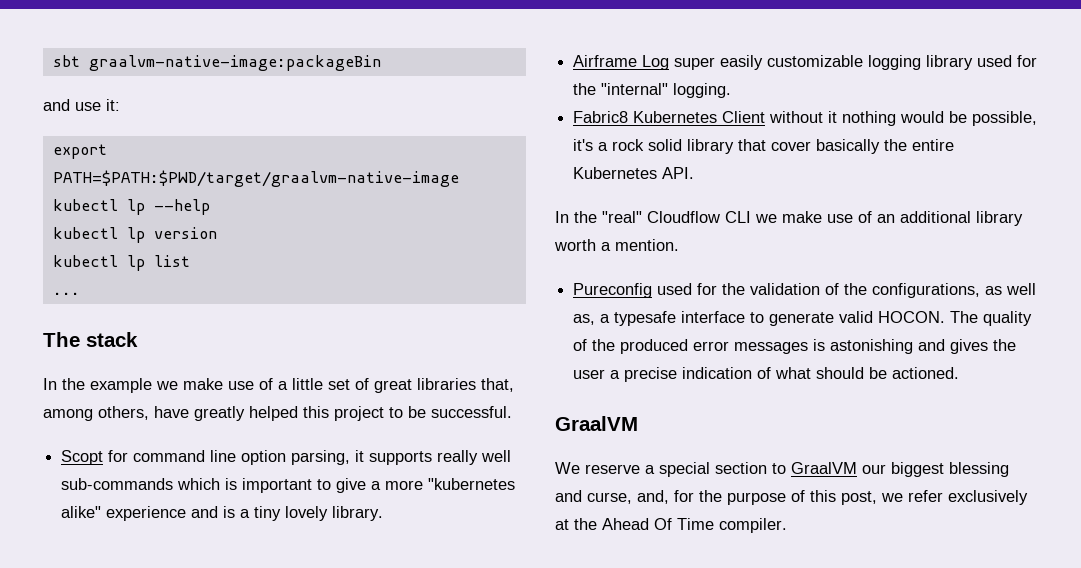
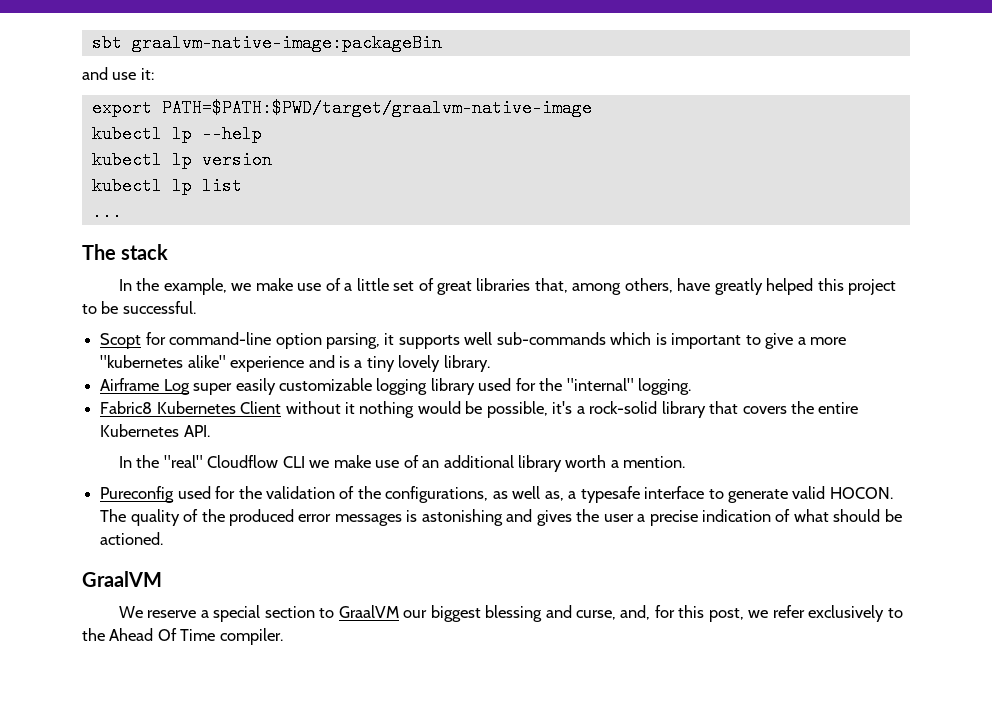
- In the example we make use of a little set of great libraries that, among others, have greatly helped this project to be successful.
+ In the example, we make use of a little set of great libraries that, among others, have greatly helped this project to be successful.
- Scopt for command line option parsing, it supports really well sub-commands which is important to give a more "kubernetes alike" experience and is a tiny lovely library.
+ Scopt for command-line option parsing, it supports well sub-commands which is important to give a more "kubernetes alike" experience and is a tiny lovely library.
- Fabric8 Kubernetes Client without it nothing would be possible, it's a rock solid library that cover basically the entire Kubernetes API.
+ Fabric8 Kubernetes Client without it nothing would be possible, it's a rock-solid library that covers the entire Kubernetes API.
- We reserve a special section to GraalVM our biggest blessing and curse, and, for the purpose of this post, we refer exclusively at the Ahead Of Time compiler.
+ We reserve a special section to GraalVM our biggest blessing and curse, and, for this post, we refer exclusively to the Ahead Of Time compiler.

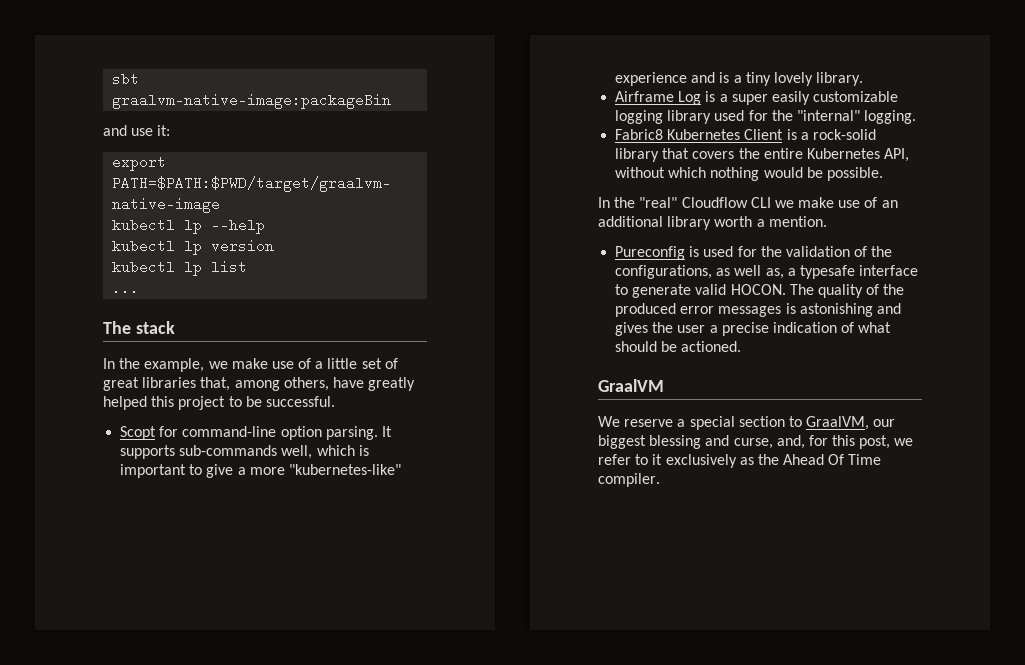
- Scopt for command-line option parsing, it supports well sub-commands which is important to give a more "kubernetes alike" experience and is a tiny lovely library.
+ Scopt for command-line option parsing. It supports sub-commands well, which is important to give a more "kubernetes-like" experience and is a tiny lovely library.
- Airframe Log super easily customizable logging library used for the "internal" logging.
+ Airframe Log is a super easily customizable logging library used for the "internal" logging.
- Fabric8 Kubernetes Client without it nothing would be possible, it's a rock-solid library that covers the entire Kubernetes API.
+ Fabric8 Kubernetes Client is a rock-solid library that covers the entire Kubernetes API, without which nothing would be possible.
- Pureconfig used for the validation of the configurations, as well as, a typesafe interface to generate valid HOCON.
+ Pureconfig is used for the validation of the configurations, as well as, a typesafe interface to generate valid HOCON.
- We reserve a special section to GraalVM our biggest blessing and curse, and, for this post, we refer exclusively to the Ahead Of Time compiler.
+ We reserve a special section to GraalVM, our biggest blessing and curse, and, for this post, we refer to it exclusively as the Ahead Of Time compiler.

